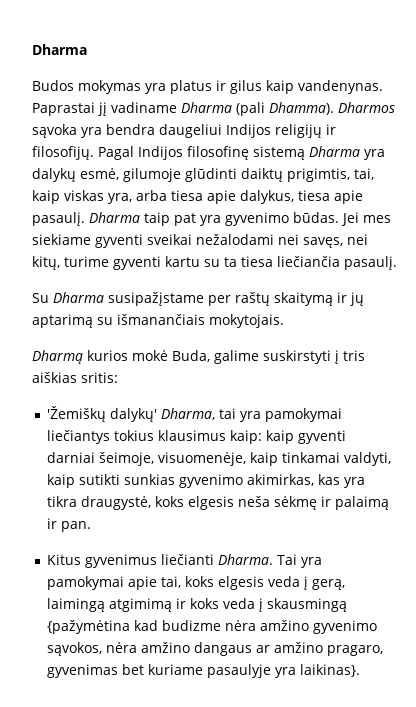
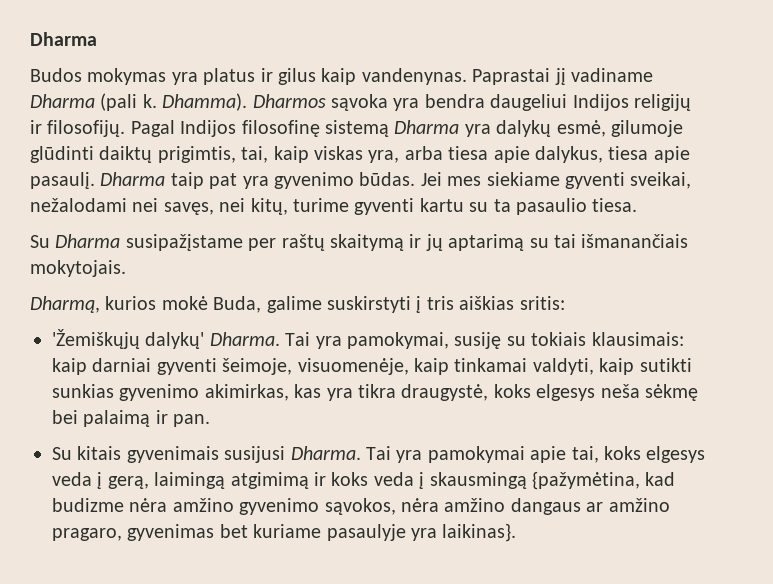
- Paprastai jį vadiname Dharma (pali Dhamma).
+ Paprastai jį vadiname Dharma (pali k. Dhamma).
- Jei mes siekiame gyventi sveikai nežalodami nei savęs, nei kitų, turime gyventi kartu su ta tiesa liečiančia pasaulį.
+ Jei mes siekiame gyventi sveikai, nežalodami nei savęs, nei kitų, turime gyventi kartu su ta pasaulio tiesa.
- Su Dharma susipažįstame per raštų skaitymą ir jų aptarimą su išmanančiais mokytojais.
+ Su Dharma susipažįstame per raštų skaitymą ir jų aptarimą su tai išmanančiais mokytojais.
- Dharmą kurios mokė Buda, galime suskirstyti į tris aiškias sritis:
+ Dharmą, kurios mokė Buda, galime suskirstyti į tris aiškias sritis:
- 'Žemiškų dalykų' Dharma, tai yra pamokymai liečiantys tokius klausimus kaip: kaip gyventi darniai šeimoje, visuomenėje, kaip tinkamai valdyti, kaip sutikti sunkias gyvenimo akimirkas, kas yra tikra draugystė, koks elgesis neša sėkmę ir palaimą ir pan.
+ 'Žemiškųjų dalykų' Dharma. Tai yra pamokymai, susiję su tokiais klausimais: kaip darniai gyventi šeimoje, visuomenėje, kaip tinkamai valdyti, kaip sutikti sunkias gyvenimo akimirkas, kas yra tikra draugystė, koks elgesys neša sėkmę bei palaimą ir pan.
- Kitus gyvenimus liečianti Dharma.
+ Su kitais gyvenimais susijusi Dharma.
- Tai yra pamokymai apie tai, koks elgesis veda į gerą, laimingą atgimimą ir koks veda į skausmingą {pažymėtina kad budizme nėra amžino gyvenimo sąvokos, nėra amžino dangaus ar amžino pragaro, gyvenimas bet kuriame pasaulyje yra laikinas}.
+ Tai yra pamokymai apie tai, koks elgesys veda į gerą, laimingą atgimimą ir koks veda į skausmingą {pažymėtina, kad budizme nėra amžino gyvenimo sąvokos, nėra amžino dangaus ar amžino pragaro, gyvenimas bet kuriame pasaulyje yra laikinas}.

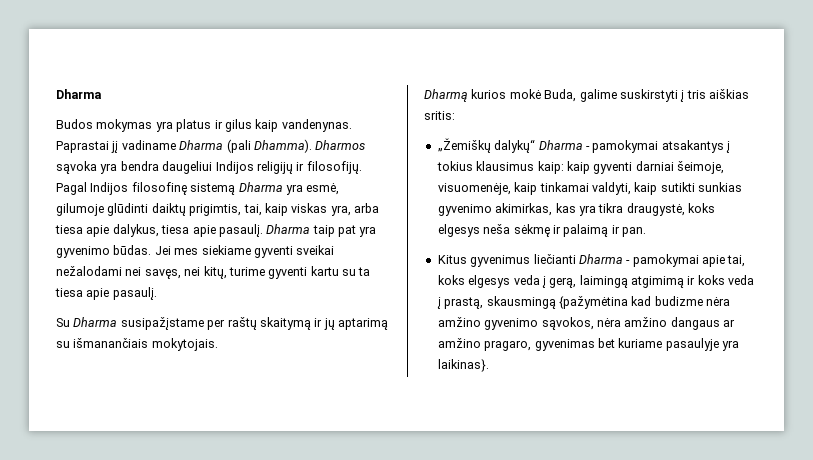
- Paprastai jį vadiname Dharma (pali k. Dhamma).
+ Paprastai jį vadiname Dharma (pali Dhamma).
- Pagal Indijos filosofinę sistemą Dharma yra dalykų esmė, gilumoje glūdinti daiktų prigimtis, tai, kaip viskas yra, arba tiesa apie dalykus, tiesa apie pasaulį.
+ Pagal Indijos filosofinę sistemą Dharma yra esmė, gilumoje glūdinti daiktų prigimtis, tai, kaip viskas yra, arba tiesa apie dalykus, tiesa apie pasaulį.
- Jei mes siekiame gyventi sveikai, nežalodami nei savęs, nei kitų, turime gyventi kartu su ta pasaulio tiesa.
+ Jei mes siekiame gyventi sveikai nežalodami nei savęs, nei kitų, turime gyventi kartu su ta tiesa apie pasaulį.
- Su Dharma susipažįstame per raštų skaitymą ir jų aptarimą su tai išmanančiais mokytojais.
+ Su Dharma susipažįstame per raštų skaitymą ir jų aptarimą su išmanančiais mokytojais.
- Dharmą, kurios mokė Buda, galime suskirstyti į tris aiškias sritis:
+ Dharmą kurios mokė Buda, galime suskirstyti į tris aiškias sritis:
- 'Žemiškųjų dalykų' Dharma. Tai yra pamokymai, susiję su tokiais klausimais: kaip darniai gyventi šeimoje, visuomenėje, kaip tinkamai valdyti, kaip sutikti sunkias gyvenimo akimirkas, kas yra tikra draugystė, koks elgesys neša sėkmę bei palaimą ir pan.
+ „Žemiškų dalykų“ Dharma - pamokymai atsakantys į tokius klausimus kaip: kaip gyventi darniai šeimoje, visuomenėje, kaip tinkamai valdyti, kaip sutikti sunkias gyvenimo akimirkas, kas yra tikra draugystė, koks elgesys neša sėkmę ir palaimą ir pan.
- Su kitais gyvenimais susijusi Dharma. Tai yra pamokymai apie tai, koks elgesys veda į gerą, laimingą atgimimą ir koks veda į skausmingą {pažymėtina, kad budizme nėra amžino gyvenimo sąvokos, nėra amžino dangaus ar amžino pragaro, gyvenimas bet kuriame pasaulyje yra laikinas}.
+ Kitus gyvenimus liečianti Dharma - pamokymai apie tai, koks elgesys veda į gerą, laimingą atgimimą ir koks veda į prastą, skausmingą {pažymėtina kad budizme nėra amžino gyvenimo sąvokos, nėra amžino dangaus ar amžino pragaro, gyvenimas bet kuriame pasaulyje yra laikinas}.

